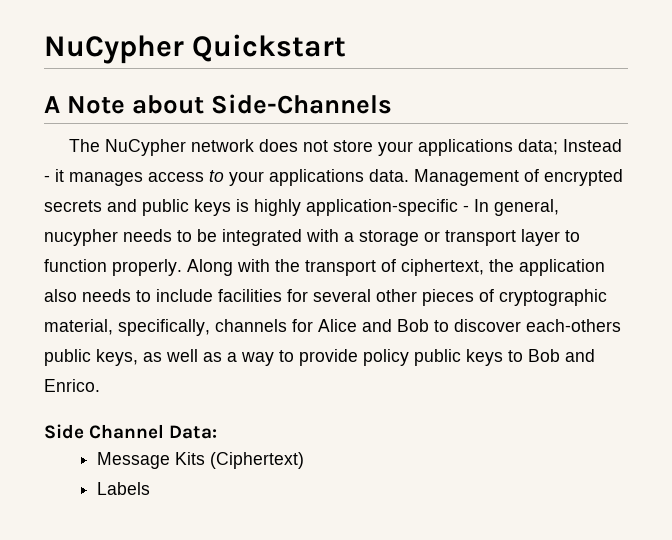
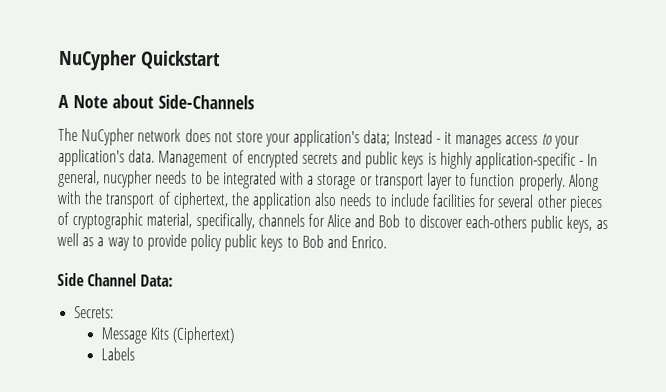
- The NuCypher network does not store your applications data; Instead - it manages access to your applications data.
+ The NuCypher network does not store your application's data; Instead - it manages access to your application's data.
+ Secrets:

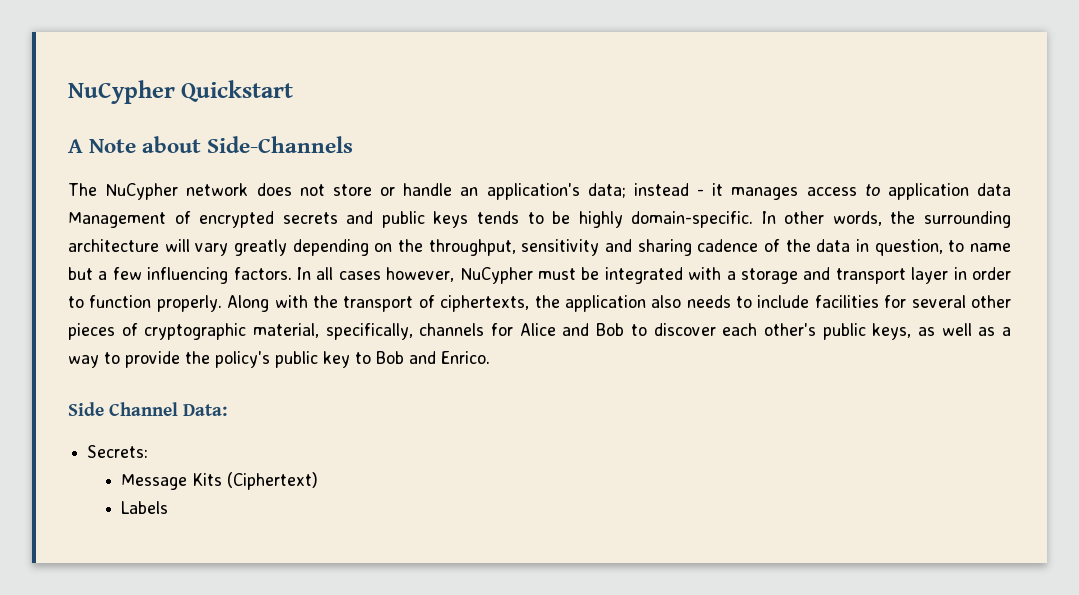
- The NuCypher network does not store your application's data; Instead - it manages access to your application's data. Management of encrypted secrets and public keys is highly application-specific - In general, nucypher needs to be integrated with a storage or transport layer to function properly.
+ The NuCypher network does not store or handle an application's data; instead - it manages access to application data Management of encrypted secrets and public keys tends to be highly domain-specific. In other words, the surrounding architecture will vary greatly depending on the throughput, sensitivity and sharing cadence of the data in question, to name but a few influencing factors. In all cases however, NuCypher must be integrated with a storage and transport layer in order to function properly.
- Along with the transport of ciphertext, the application also needs to include facilities for several other pieces of cryptographic material, specifically, channels for Alice and Bob to discover each-others public keys, as well as a way to provide policy public keys to Bob and Enrico.
+ Along with the transport of ciphertexts, the application also needs to include facilities for several other pieces of cryptographic material, specifically, channels for Alice and Bob to discover each other's public keys, as well as a way to provide the policy's public key to Bob and Enrico.

